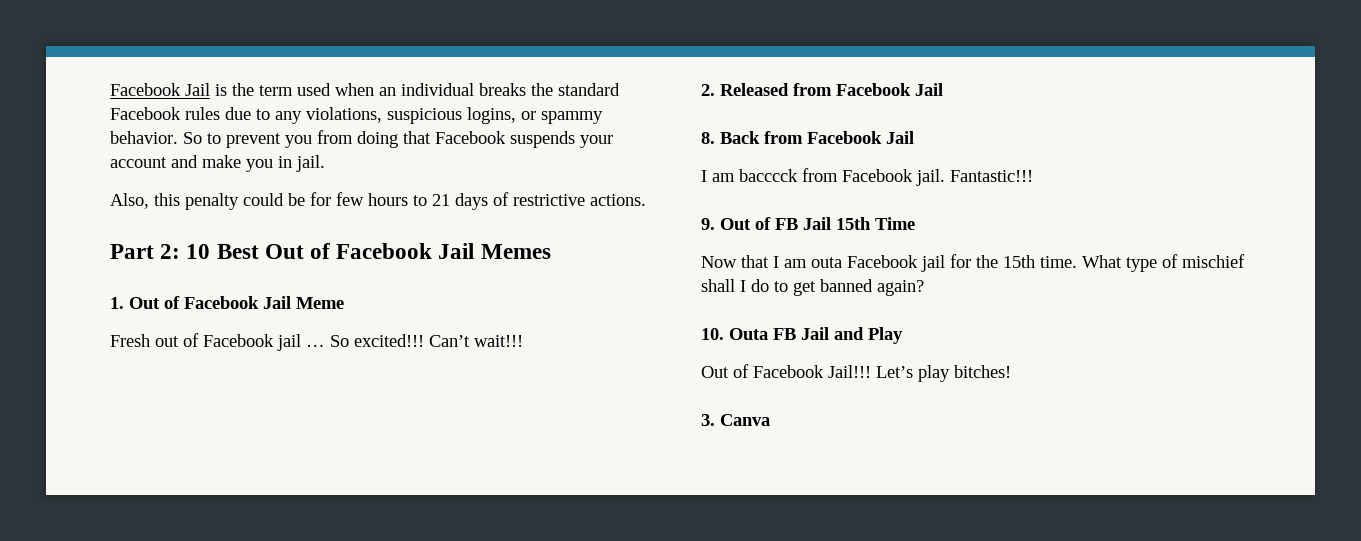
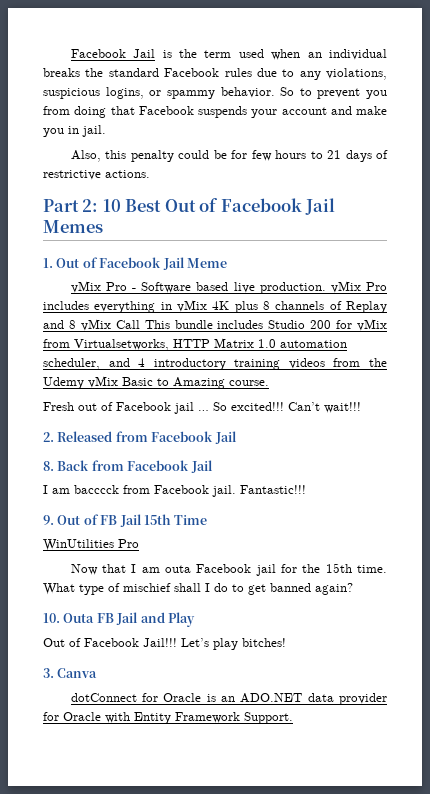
+ vMix Pro - Software based live production. vMix Pro includes everything in vMix 4K plus 8 channels of Replay and 8 vMix Call This bundle includes Studio 200 for vMix from Virtualsetworks, HTTP Matrix 1.0 automation scheduler, and 4 introductory training videos from the Udemy vMix Basic to Amazing course.
+ WinUtilities Pro
+ dotConnect for Oracle is an ADO.NET data provider for Oracle with Entity Framework Support.

